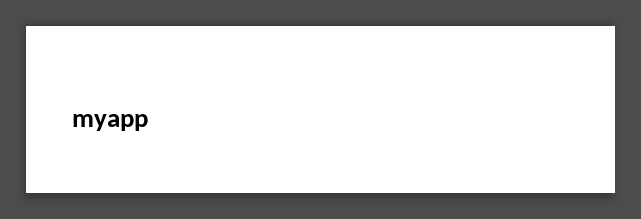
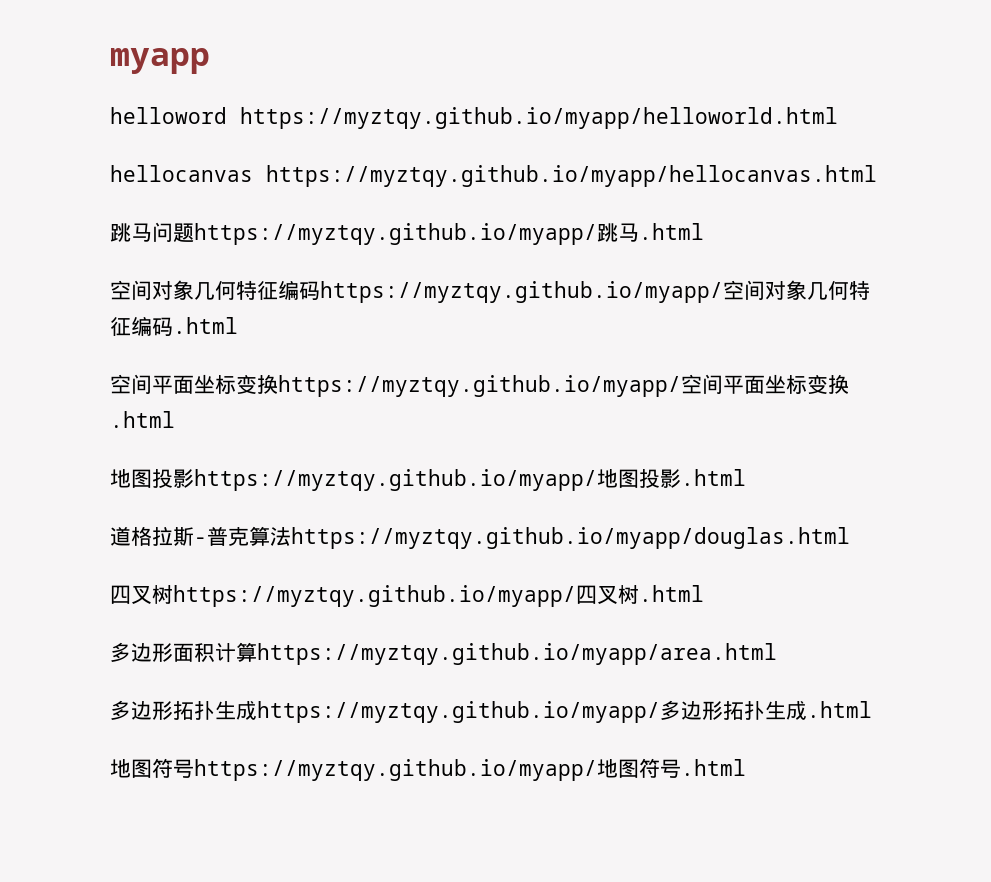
+ helloword https://myztqy.github.io/myapp/helloworld.html
+ hellocanvas https://myztqy.github.io/myapp/hellocanvas.html
+ 跳马问题https://myztqy.github.io/myapp/跳马.html
+ 空间对象几何特征编码https://myztqy.github.io/myapp/空间对象几何特征编码.html
+ 空间平面坐标变换https://myztqy.github.io/myapp/空间平面坐标变换.html
+ 地图投影https://myztqy.github.io/myapp/地图投影.html
+ 道格拉斯-普克算法https://myztqy.github.io/myapp/douglas.html
+ 四叉树https://myztqy.github.io/myapp/四叉树.html
+ 多边形面积计算https://myztqy.github.io/myapp/area.html
+ 多边形拓扑生成https://myztqy.github.io/myapp/多边形拓扑生成.html
+ 地图符号https://myztqy.github.io/myapp/地图符号.html

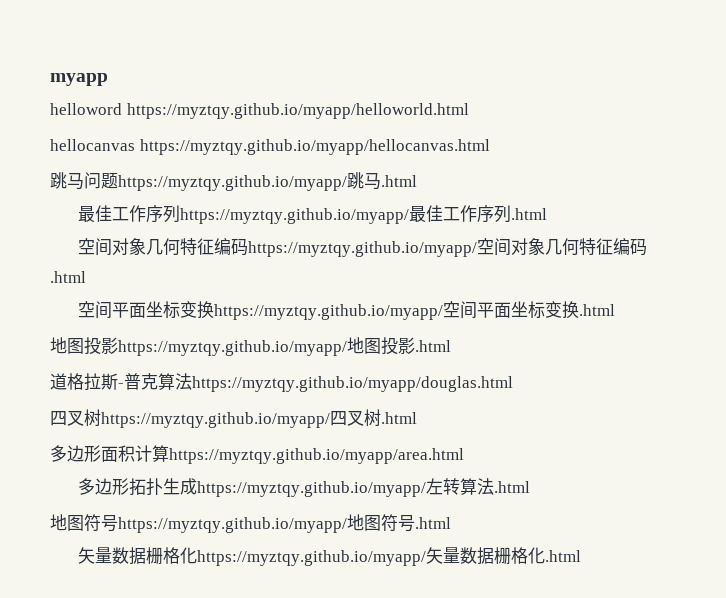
+ 最佳工作序列https://myztqy.github.io/myapp/最佳工作序列.html
- 多边形拓扑生成https://myztqy.github.io/myapp/多边形拓扑生成.html
+ 多边形拓扑生成https://myztqy.github.io/myapp/左转算法.html
+ 矢量数据栅格化https://myztqy.github.io/myapp/矢量数据栅格化.html

